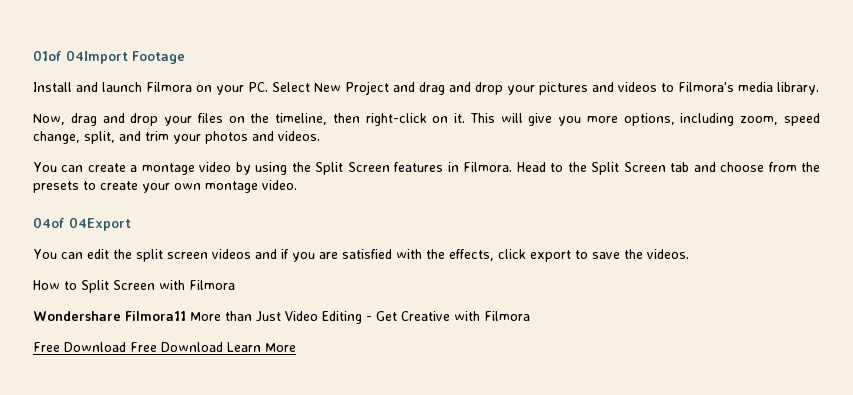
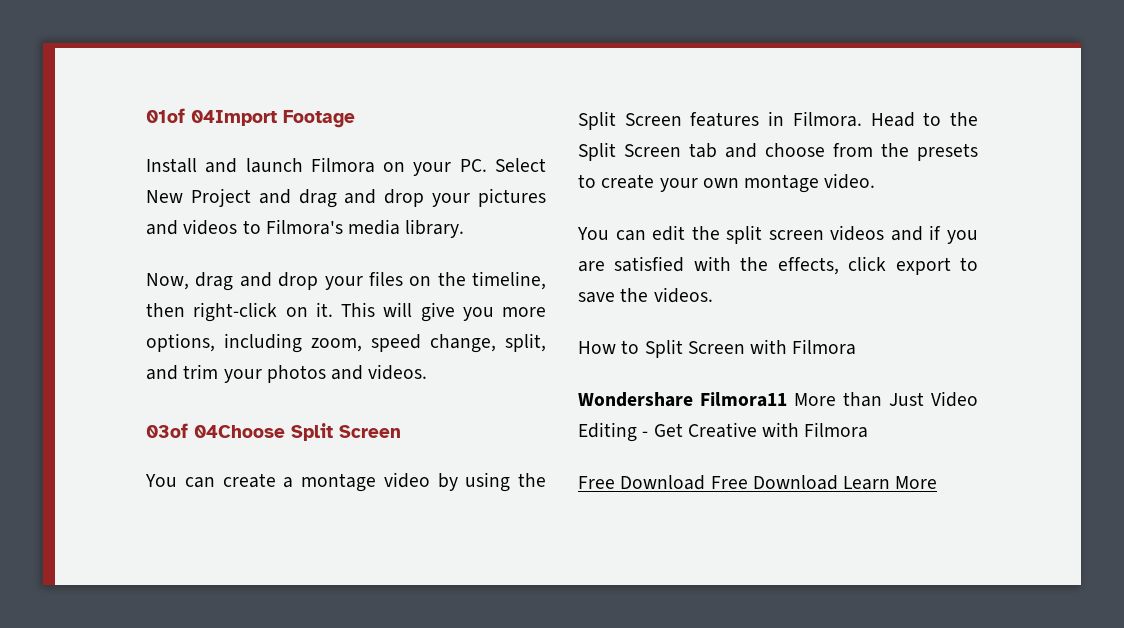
+ 03of 04Choose Split Screen
- 04of 04Export

